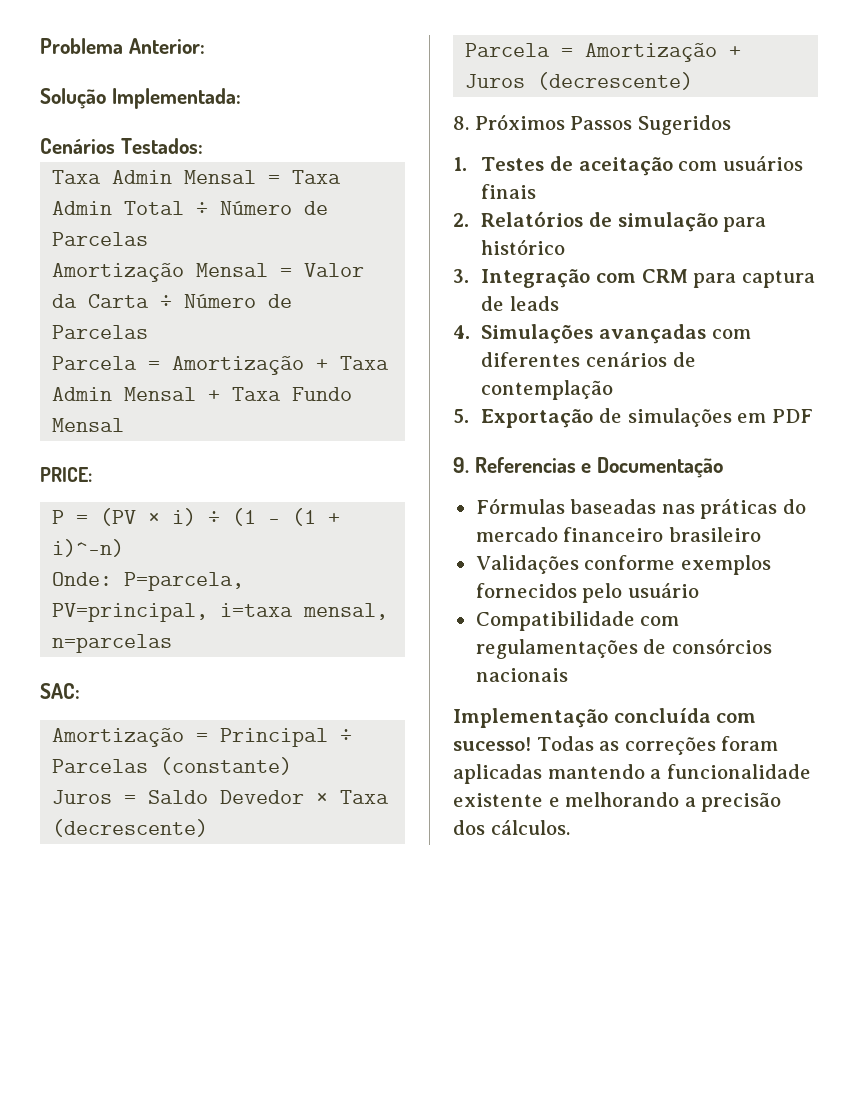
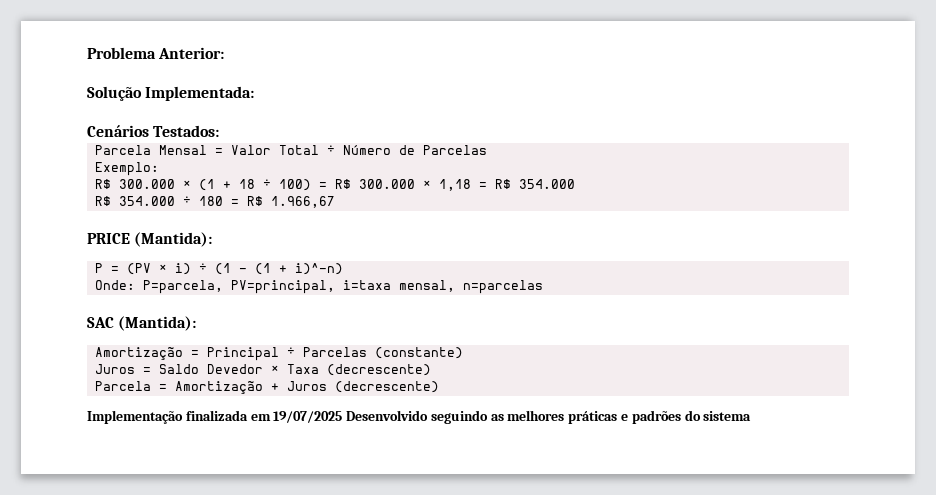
- Taxa Admin Mensal = Taxa Admin Total ÷ Número de Parcelas
+ Parcela Mensal = Valor Total ÷ Número de Parcelas
- Amortização Mensal = Valor da Carta ÷ Número de Parcelas
- Parcela = Amortização + Taxa Admin Mensal + Taxa Fundo Mensal
- PRICE:
+ Exemplo:
+ R$ 300.000 × (1 + 18 ÷ 100) = R$ 300.000 × 1,18 = R$ 354.000
+ R$ 354.000 ÷ 180 = R$ 1.966,67
+ PRICE (Mantida):
- SAC:
+ SAC (Mantida):
- 8. Próximos Passos Sugeridos
- 1. Testes de aceitação com usuários finais
- 2. Relatórios de simulação para histórico
- 3. Integração com CRM para captura de leads
- 4. Simulações avançadas com diferentes cenários de contemplação
- 5. Exportação de simulações em PDF
- 9. Referencias e Documentação
- Fórmulas baseadas nas práticas do mercado financeiro brasileiro
- Validações conforme exemplos fornecidos pelo usuário
- Compatibilidade com regulamentações de consórcios nacionais
- Implementação concluída com sucesso! Todas as correções foram aplicadas mantendo a funcionalidade existente e melhorando a precisão dos cálculos.
+ Implementação finalizada em 19/07/2025 Desenvolvido seguindo as melhores práticas e padrões do sistema

